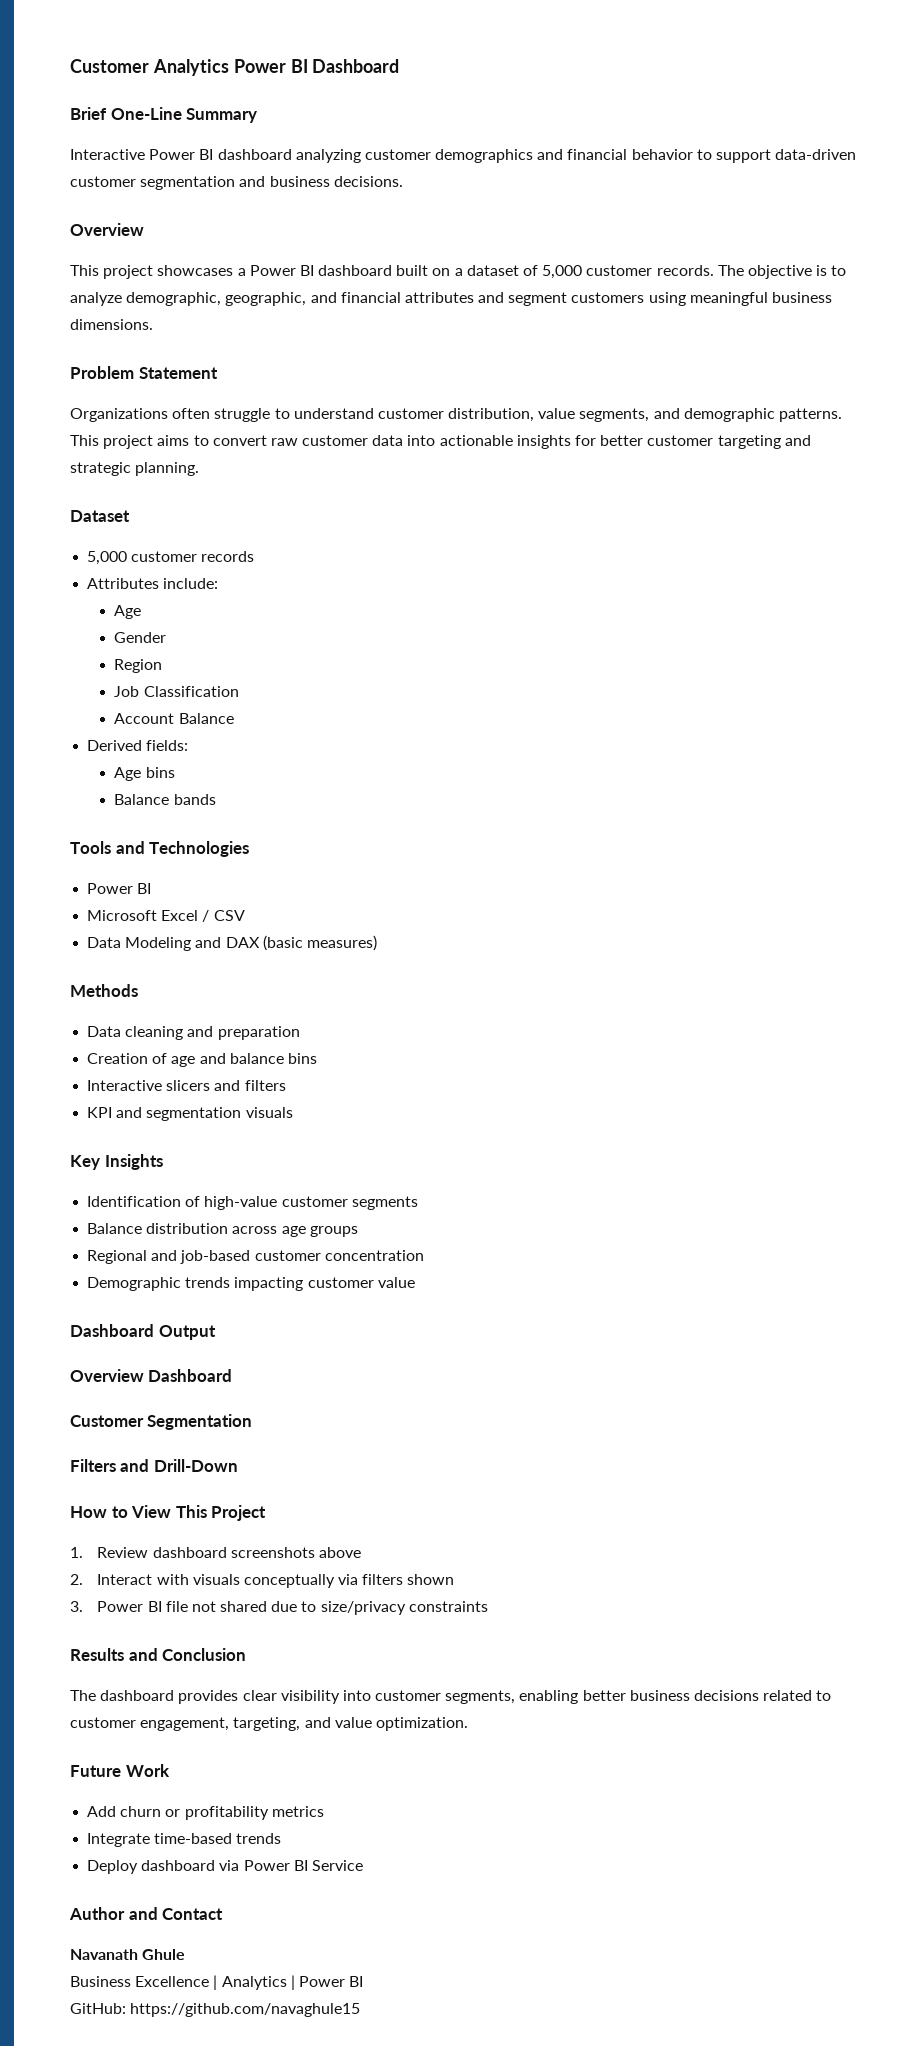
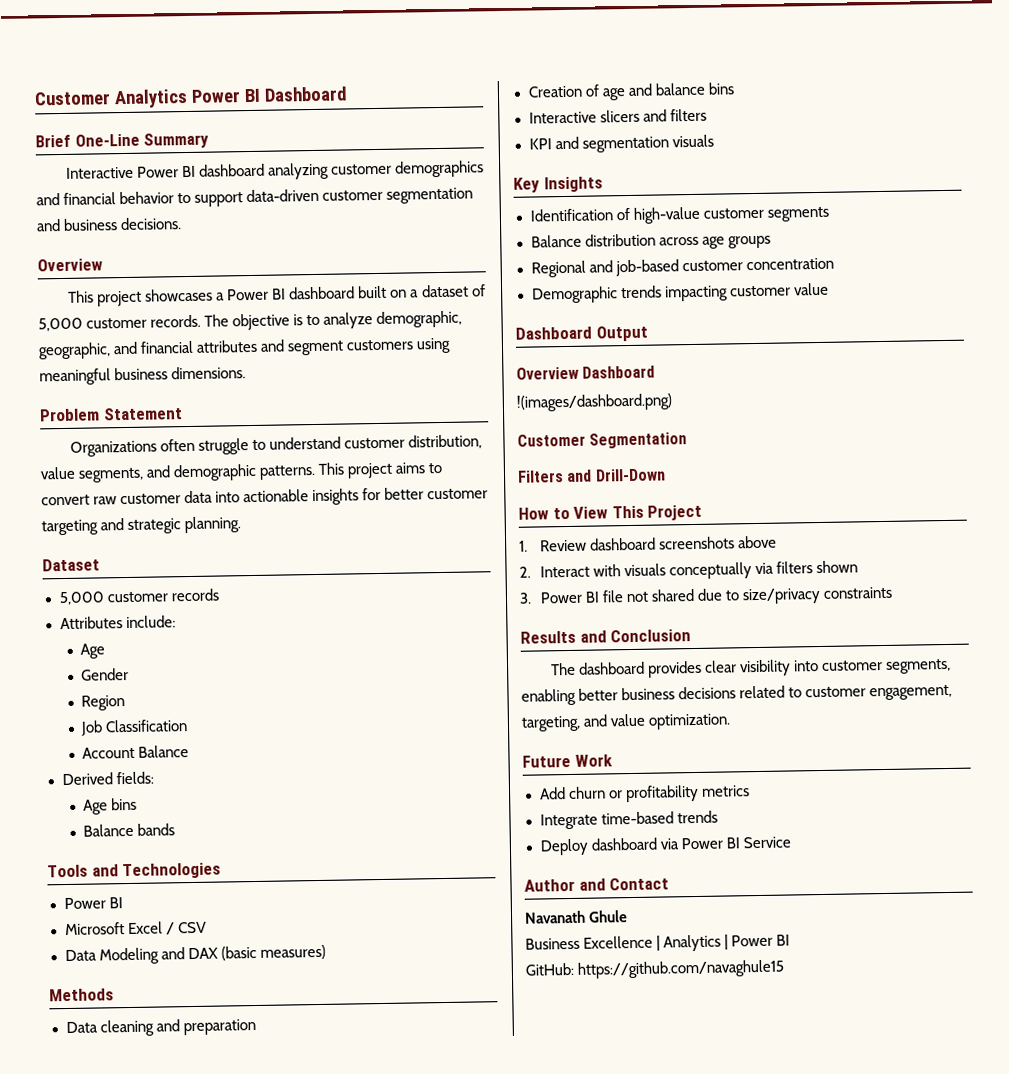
+ !(images/dashboard.png)

